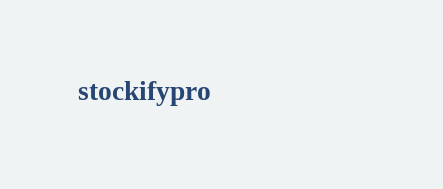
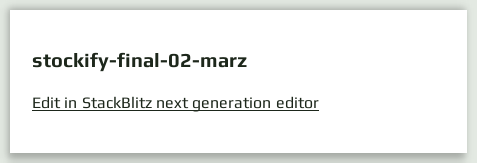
- stockifypro
+ stockify-final-02-marz
+ Edit in StackBlitz next generation editor

